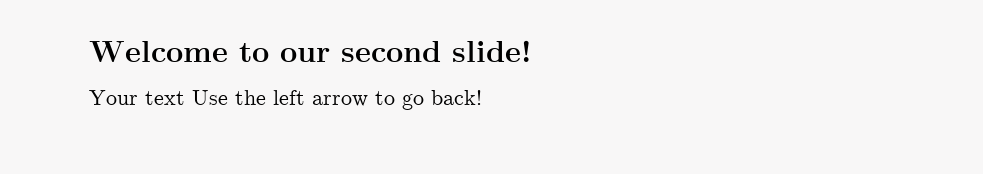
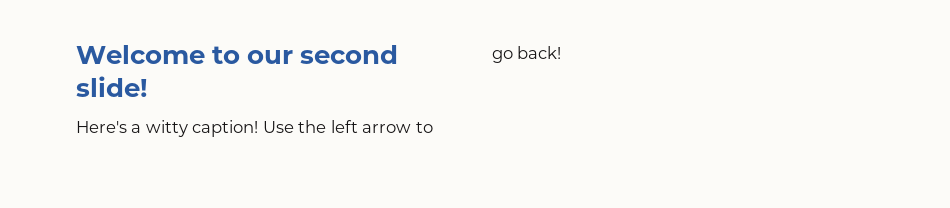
- Your text Use the left arrow to go back!
+ Here's a witty caption! Use the left arrow to go back!

